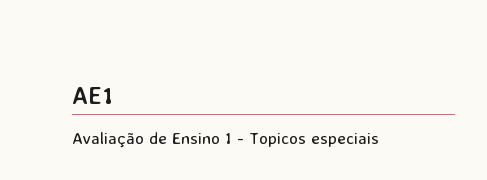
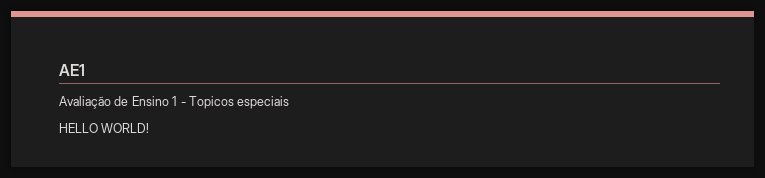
+ HELLO WORLD!

